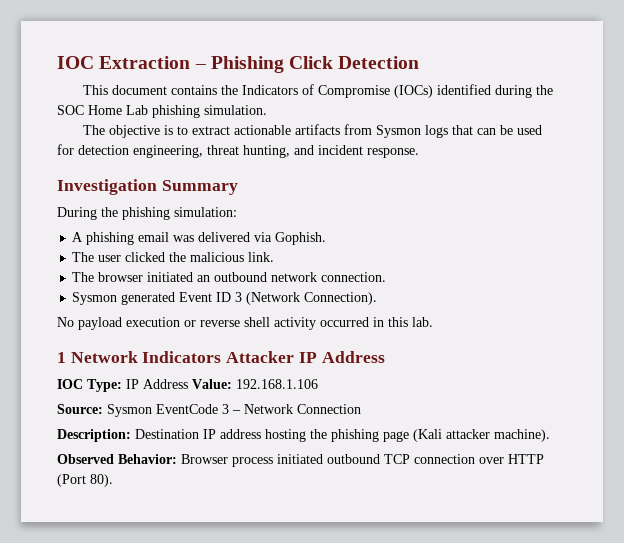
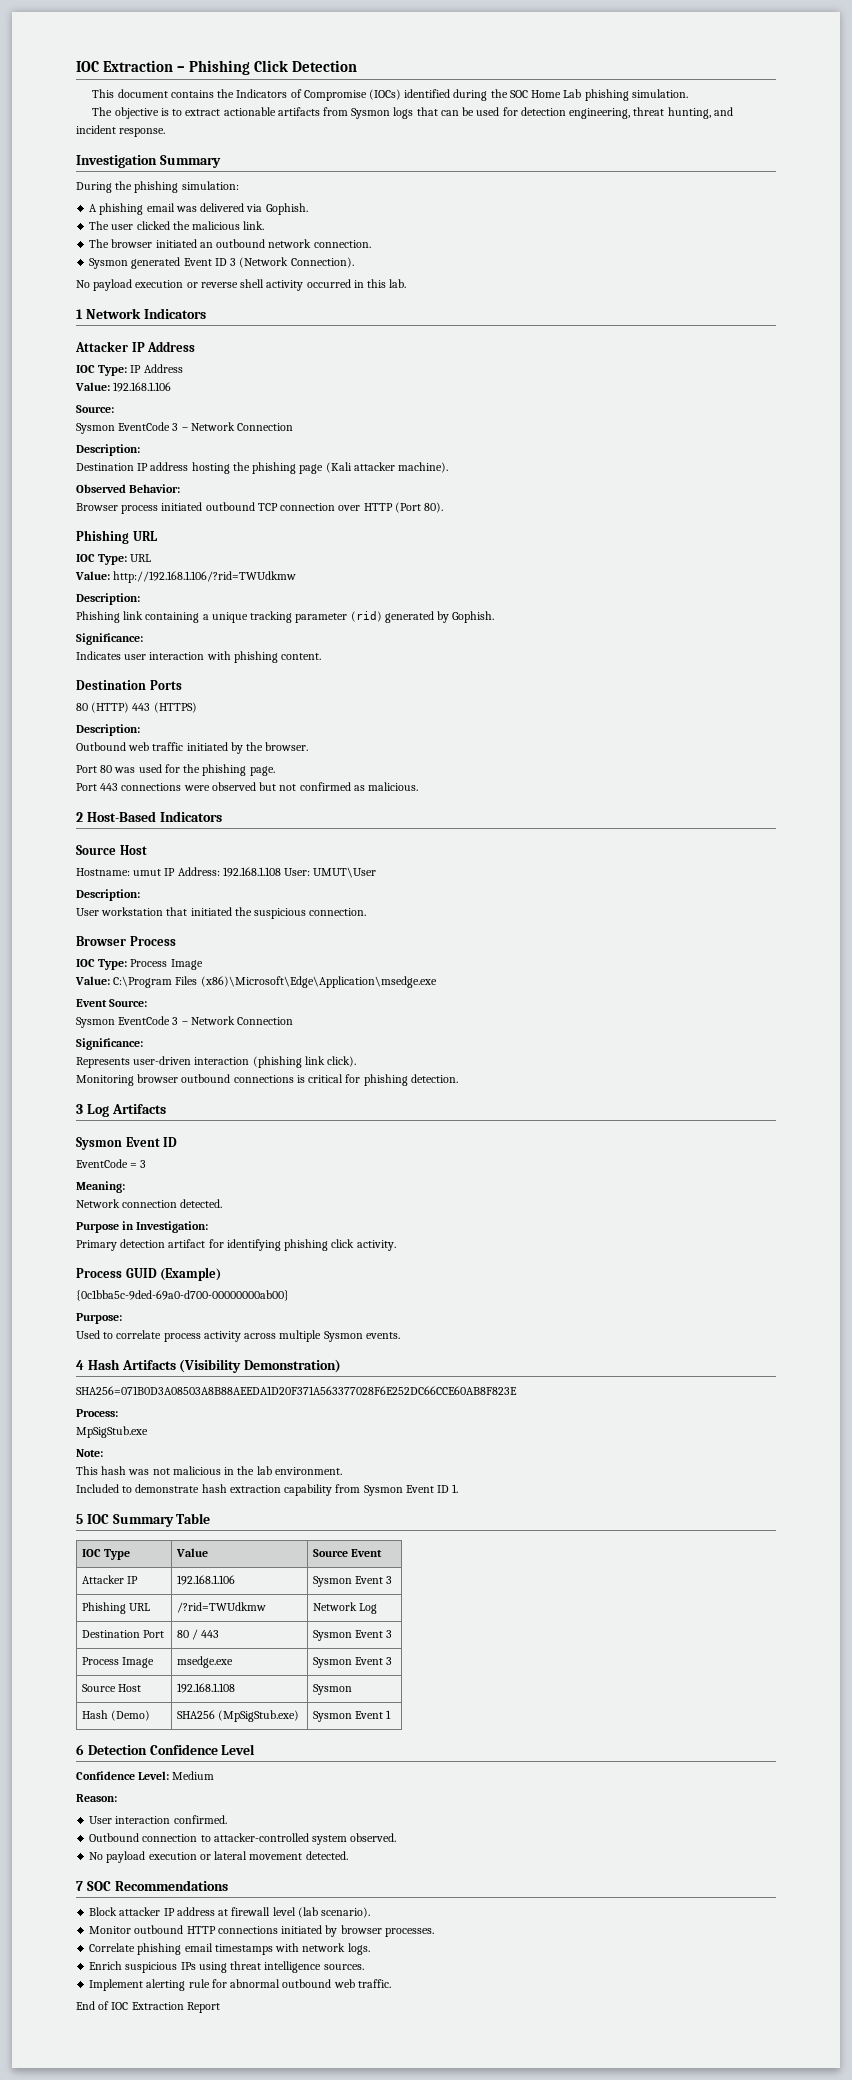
- 1 Network Indicators Attacker IP Address
+ 1 Network Indicators
+ Attacker IP Address
- IOC Type: IP Address Value: 192.168.1.106
- Source: Sysmon EventCode 3 – Network Connection
- Description: Destination IP address hosting the phishing page (Kali attacker machine).
+ IOC Type: IP Address
+ Value: 192.168.1.106
+ Source:
+ Sysmon EventCode 3 – Network Connection
+ Description:
+ Destination IP address hosting the phishing page (Kali attacker machine).
- Observed Behavior: Browser process initiated outbound TCP connection over HTTP (Port 80).
+ Observed Behavior:
+ Browser process initiated outbound TCP connection over HTTP (Port 80).
+ Phishing URL
+ IOC Type: URL
+ Value: http://192.168.1.106/?rid=TWUdkmw
+ Description:
+ Phishing link containing a unique tracking parameter (rid) generated by Gophish.
+ Significance:
+ Indicates user interaction with phishing content.
+ Destination Ports
+ 80 (HTTP) 443 (HTTPS)
+ Description:
+ Outbound web traffic initiated by the browser.
+ Port 80 was used for the phishing page.
+ Port 443 connections were observed but not confirmed as malicious.
+ 2 Host-Based Indicators
+ Source Host
+ Hostname: umut IP Address: 192.168.1.108 User: UMUT\User
+ Description:
+ User workstation that initiated the suspicious connection.
+ Browser Process
+ IOC Type: Process Image
+ Value: C:\Program Files (x86)\Microsoft\Edge\Application\msedge.exe
+ Event Source:
+ Sysmon EventCode 3 – Network Connection
+ Significance:
+ Represents user-driven interaction (phishing link click).
+ Monitoring browser outbound connections is critical for phishing detection.
+ 3 Log Artifacts
+ Sysmon Event ID
+ EventCode = 3
+ Meaning:
+ Network connection detected.
+ Purpose in Investigation:
+ Primary detection artifact for identifying phishing click activity.
+ Process GUID (Example)
+ {0c1bba5c-9ded-69a0-d700-00000000ab00}
+ Purpose:
+ Used to correlate process activity across multiple Sysmon events.
+ 4 Hash Artifacts (Visibility Demonstration)
+ SHA256=071B0D3A08503A8B88AEEDA1D20F371A563377028F6E252DC66CCE60AB8F823E
+ Process:
+ MpSigStub.exe
+ Note:
+ This hash was not malicious in the lab environment.
+ Included to demonstrate hash extraction capability from Sysmon Event ID 1.
+ 5 IOC Summary Table
+ IOC Type | Value | Source Event
+ Attacker IP | 192.168.1.106 | Sysmon Event 3
+ Phishing URL | /?rid=TWUdkmw | Network Log
+ Destination Port | 80 / 443 | Sysmon Event 3
+ Process Image | msedge.exe | Sysmon Event 3
+ Source Host | 192.168.1.108 | Sysmon
+ Hash (Demo) | SHA256 (MpSigStub.exe) | Sysmon Event 1
+ 6 Detection Confidence Level
+ Confidence Level: Medium
+ Reason:
+ User interaction confirmed.
+ Outbound connection to attacker-controlled system observed.
+ No payload execution or lateral movement detected.
+ 7 SOC Recommendations
+ Block attacker IP address at firewall level (lab scenario).
+ Monitor outbound HTTP connections initiated by browser processes.
+ Correlate phishing email timestamps with network logs.
+ Enrich suspicious IPs using threat intelligence sources.
+ Implement alerting rule for abnormal outbound web traffic.
+ End of IOC Extraction Report

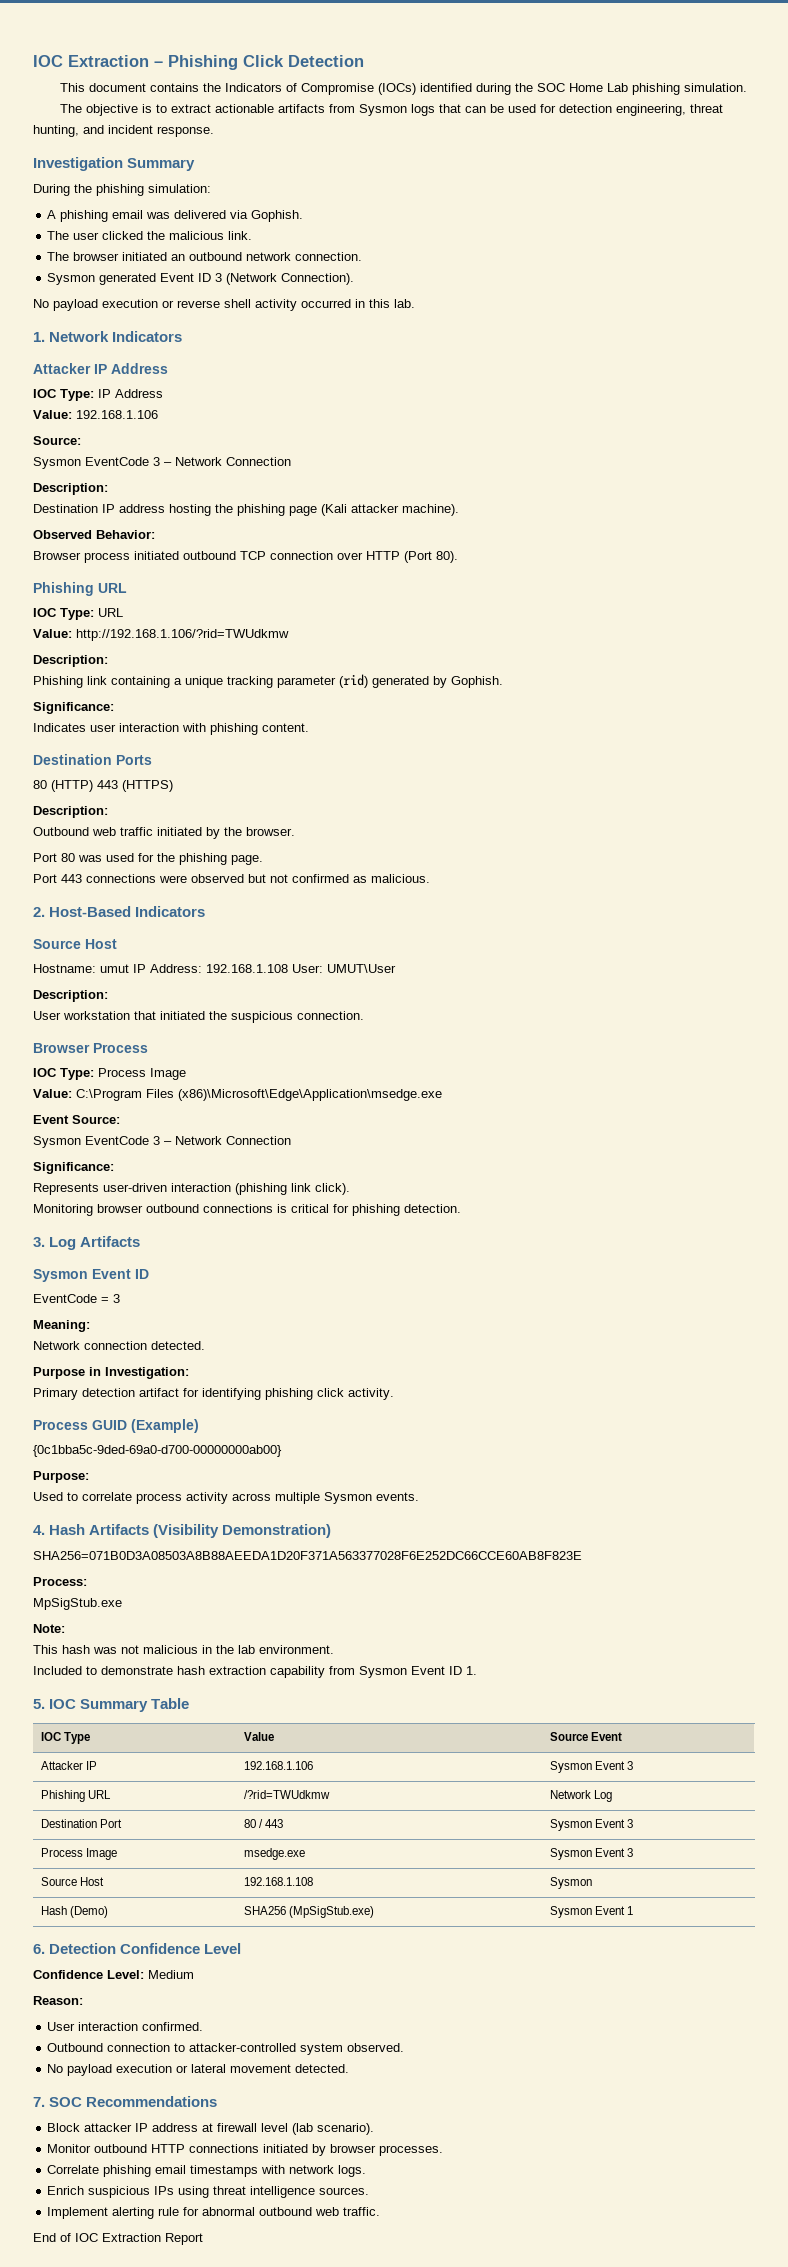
- 1 Network Indicators
+ 1. Network Indicators
- 2 Host-Based Indicators
+ 2. Host-Based Indicators
- 3 Log Artifacts
+ 3. Log Artifacts
- 4 Hash Artifacts (Visibility Demonstration)
+ 4. Hash Artifacts (Visibility Demonstration)
- 5 IOC Summary Table
+ 5. IOC Summary Table
- 6 Detection Confidence Level
+ 6. Detection Confidence Level
- 7 SOC Recommendations
+ 7. SOC Recommendations

